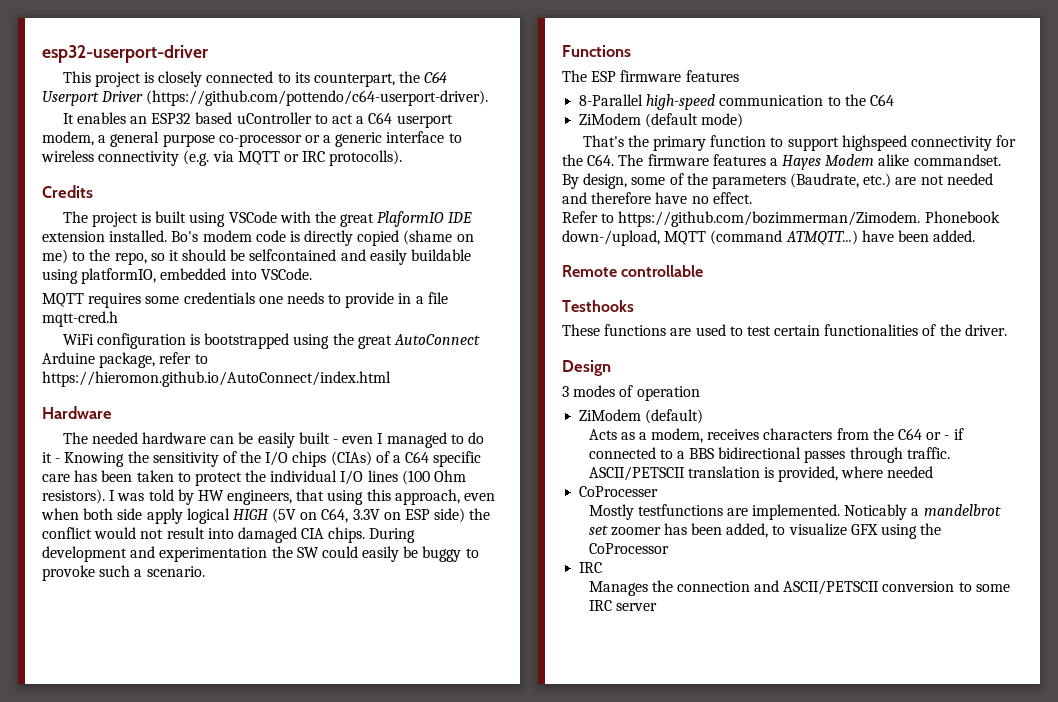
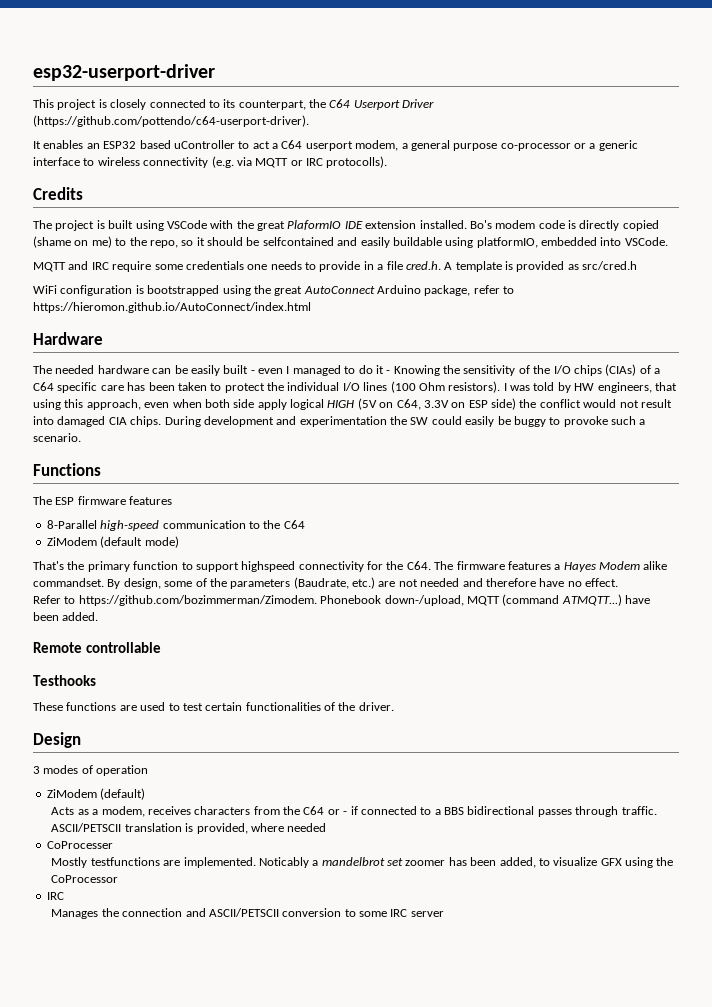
- MQTT requires some credentials one needs to provide in a file mqtt-cred.h
+ MQTT and IRC require some credentials one needs to provide in a file cred.h. A template is provided as src/cred.h
- WiFi configuration is bootstrapped using the great AutoConnect Arduine package, refer to https://hieromon.github.io/AutoConnect/index.html
+ WiFi configuration is bootstrapped using the great AutoConnect Arduino package, refer to https://hieromon.github.io/AutoConnect/index.html

